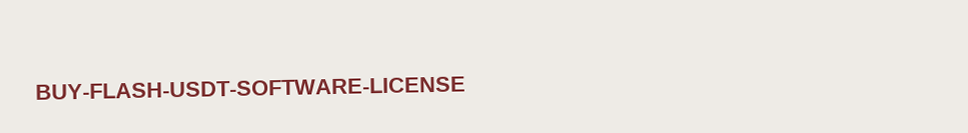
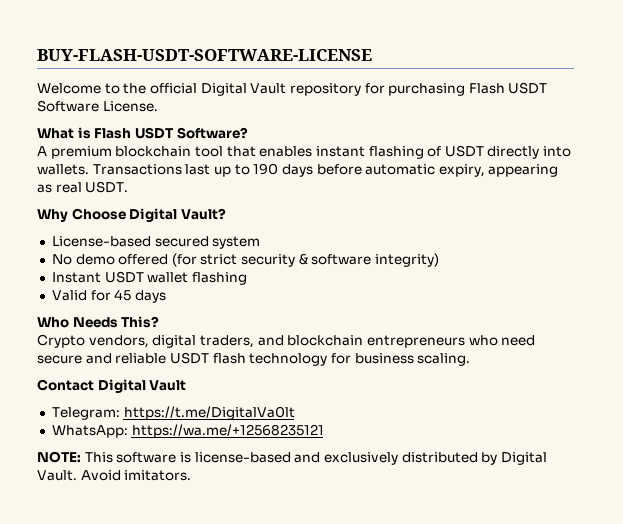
+ Welcome to the official Digital Vault repository for purchasing Flash USDT Software License.
+ What is Flash USDT Software?
+ A premium blockchain tool that enables instant flashing of USDT directly into wallets. Transactions last up to 190 days before automatic expiry, appearing as real USDT.
+ Why Choose Digital Vault?
+ License-based secured system
+ No demo offered (for strict security & software integrity)
+ Instant USDT wallet flashing
+ Valid for 45 days
+ Who Needs This?
+ Crypto vendors, digital traders, and blockchain entrepreneurs who need secure and reliable USDT flash technology for business scaling.
+ Contact Digital Vault
+ Telegram: https://t.me/DigitalVa0lt
+ WhatsApp: https://wa.me/+12568235121
+ NOTE: This software is license-based and exclusively distributed by Digital Vault. Avoid imitators.

